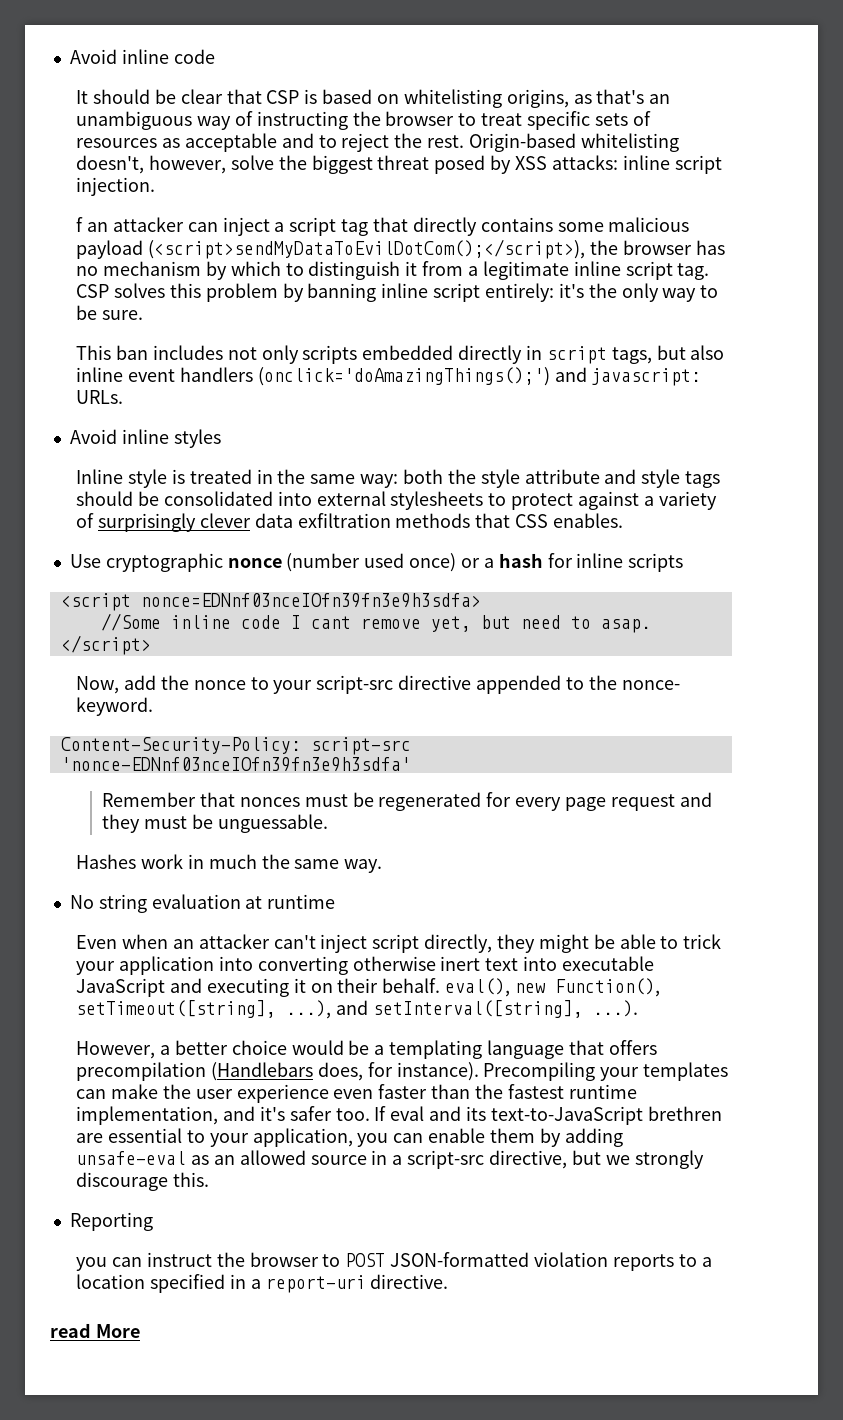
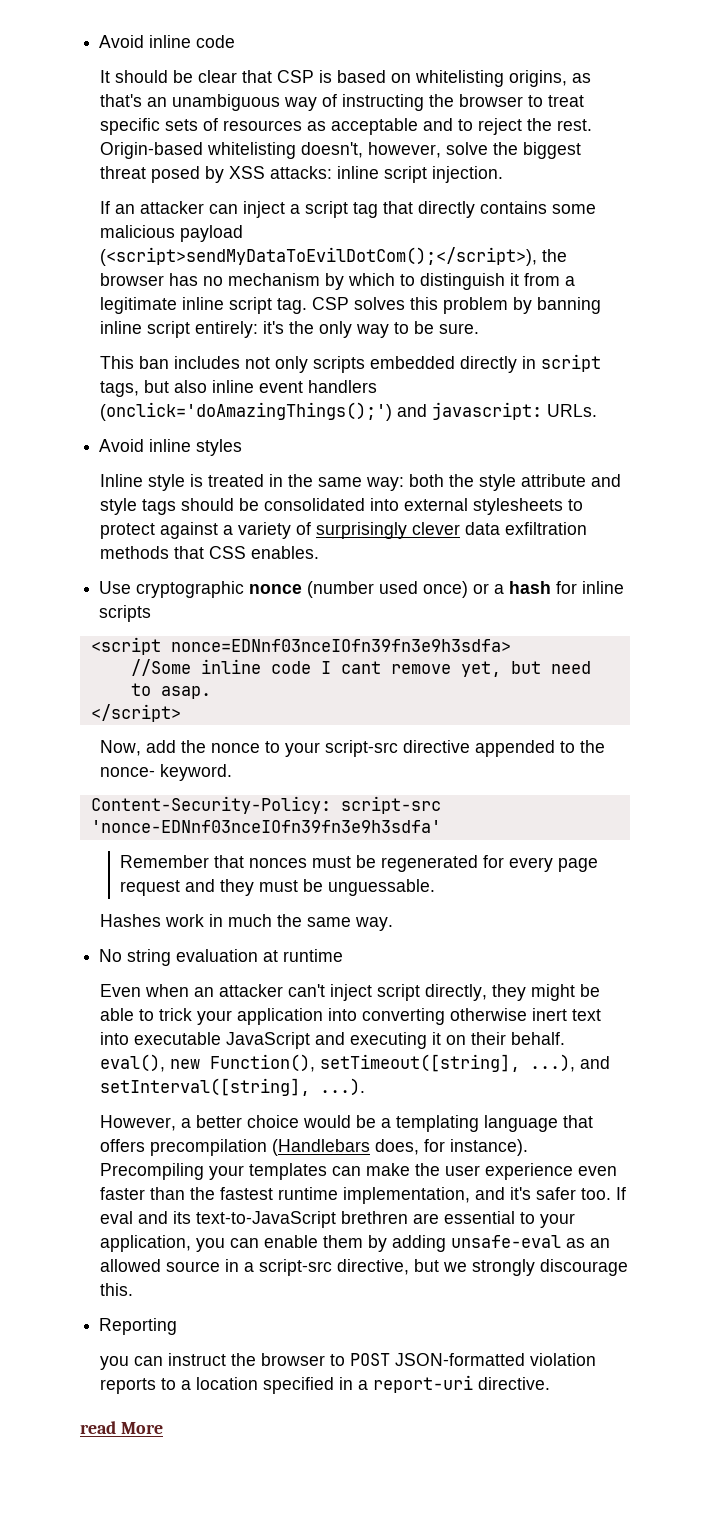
- f an attacker can inject a script tag that directly contains some malicious payload (<script>sendMyDataToEvilDotCom();</script>), the browser has no mechanism by which to distinguish it from a legitimate inline script tag.
+ If an attacker can inject a script tag that directly contains some malicious payload (<script>sendMyDataToEvilDotCom();</script>), the browser has no mechanism by which to distinguish it from a legitimate inline script tag.

